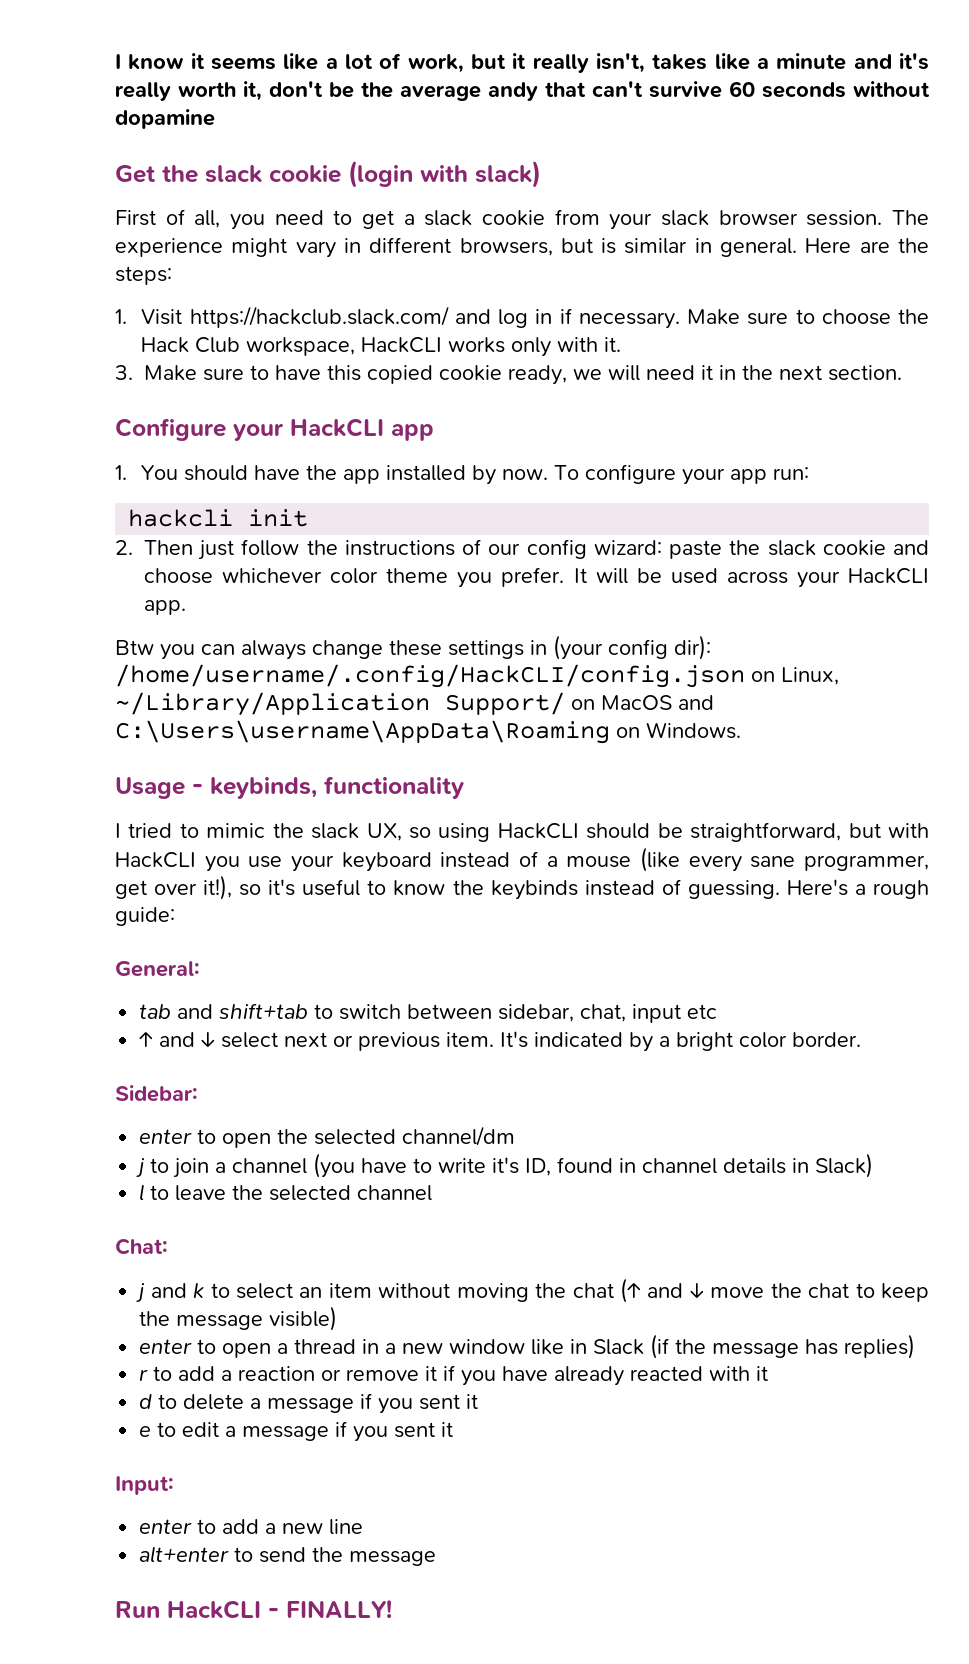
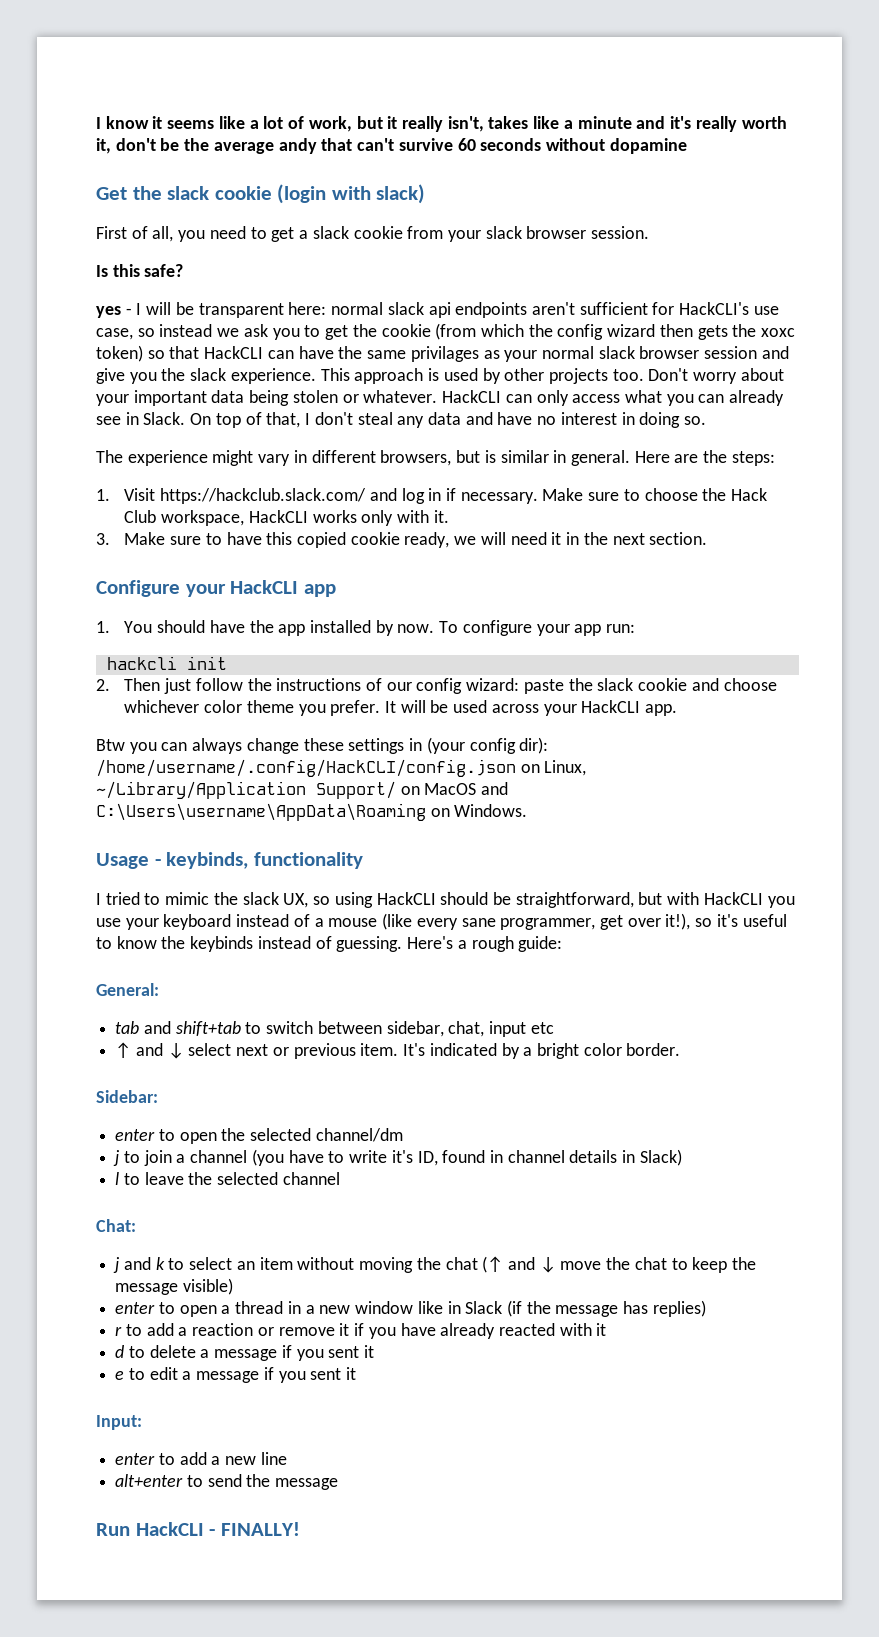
- First of all, you need to get a slack cookie from your slack browser session. The experience might vary in different browsers, but is similar in general.
+ First of all, you need to get a slack cookie from your slack browser session.
+ Is this safe?
+ yes - I will be transparent here: normal slack api endpoints aren't sufficient for HackCLI's use case, so instead we ask you to get the cookie (from which the config wizard then gets the xoxc token) so that HackCLI can have the same privilages as your normal slack browser session and give you the slack experience. This approach is used by other projects too. Don't worry about your important data being stolen or whatever. HackCLI can only access what you can already see in Slack. On top of that, I don't steal any data and have no interest in doing so.
+ The experience might vary in different browsers, but is similar in general.

